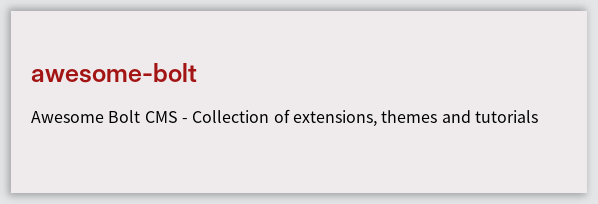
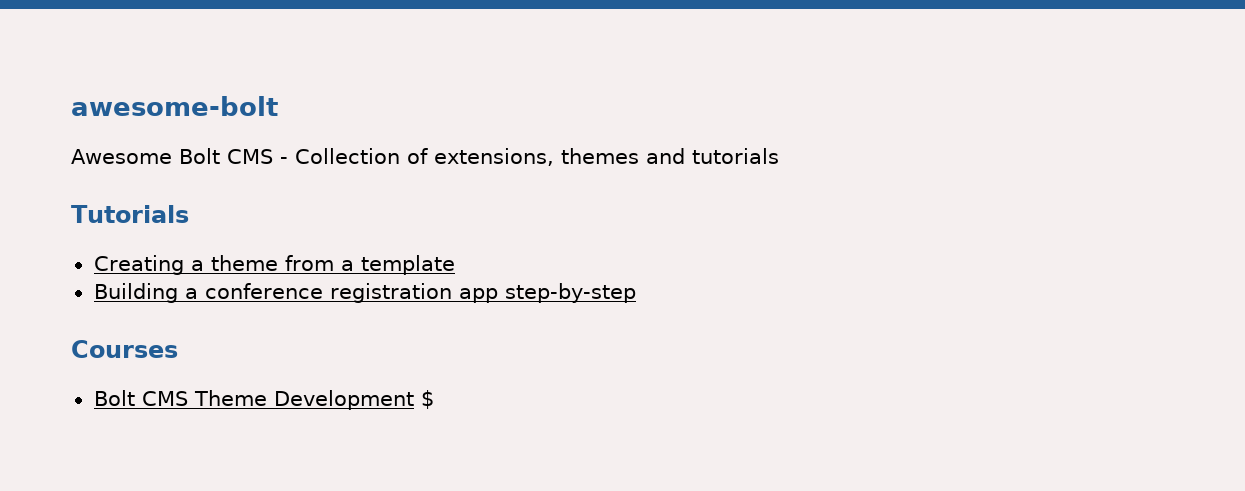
+ Tutorials
+ Creating a theme from a template
+ Building a conference registration app step-by-step
+ Courses
+ Bolt CMS Theme Development $

